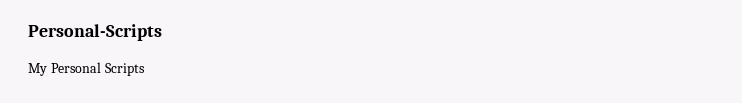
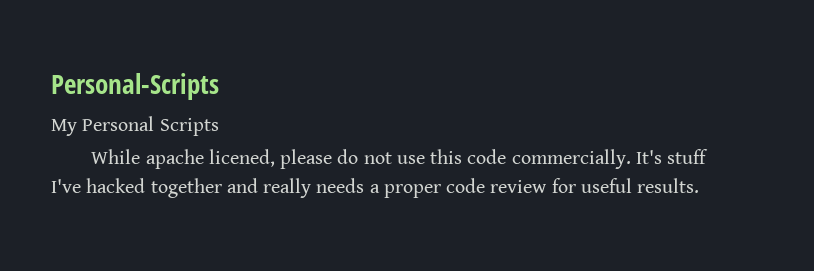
+ While apache licened, please do not use this code commercially. It's stuff I've hacked together and really needs a proper code review for useful results.

